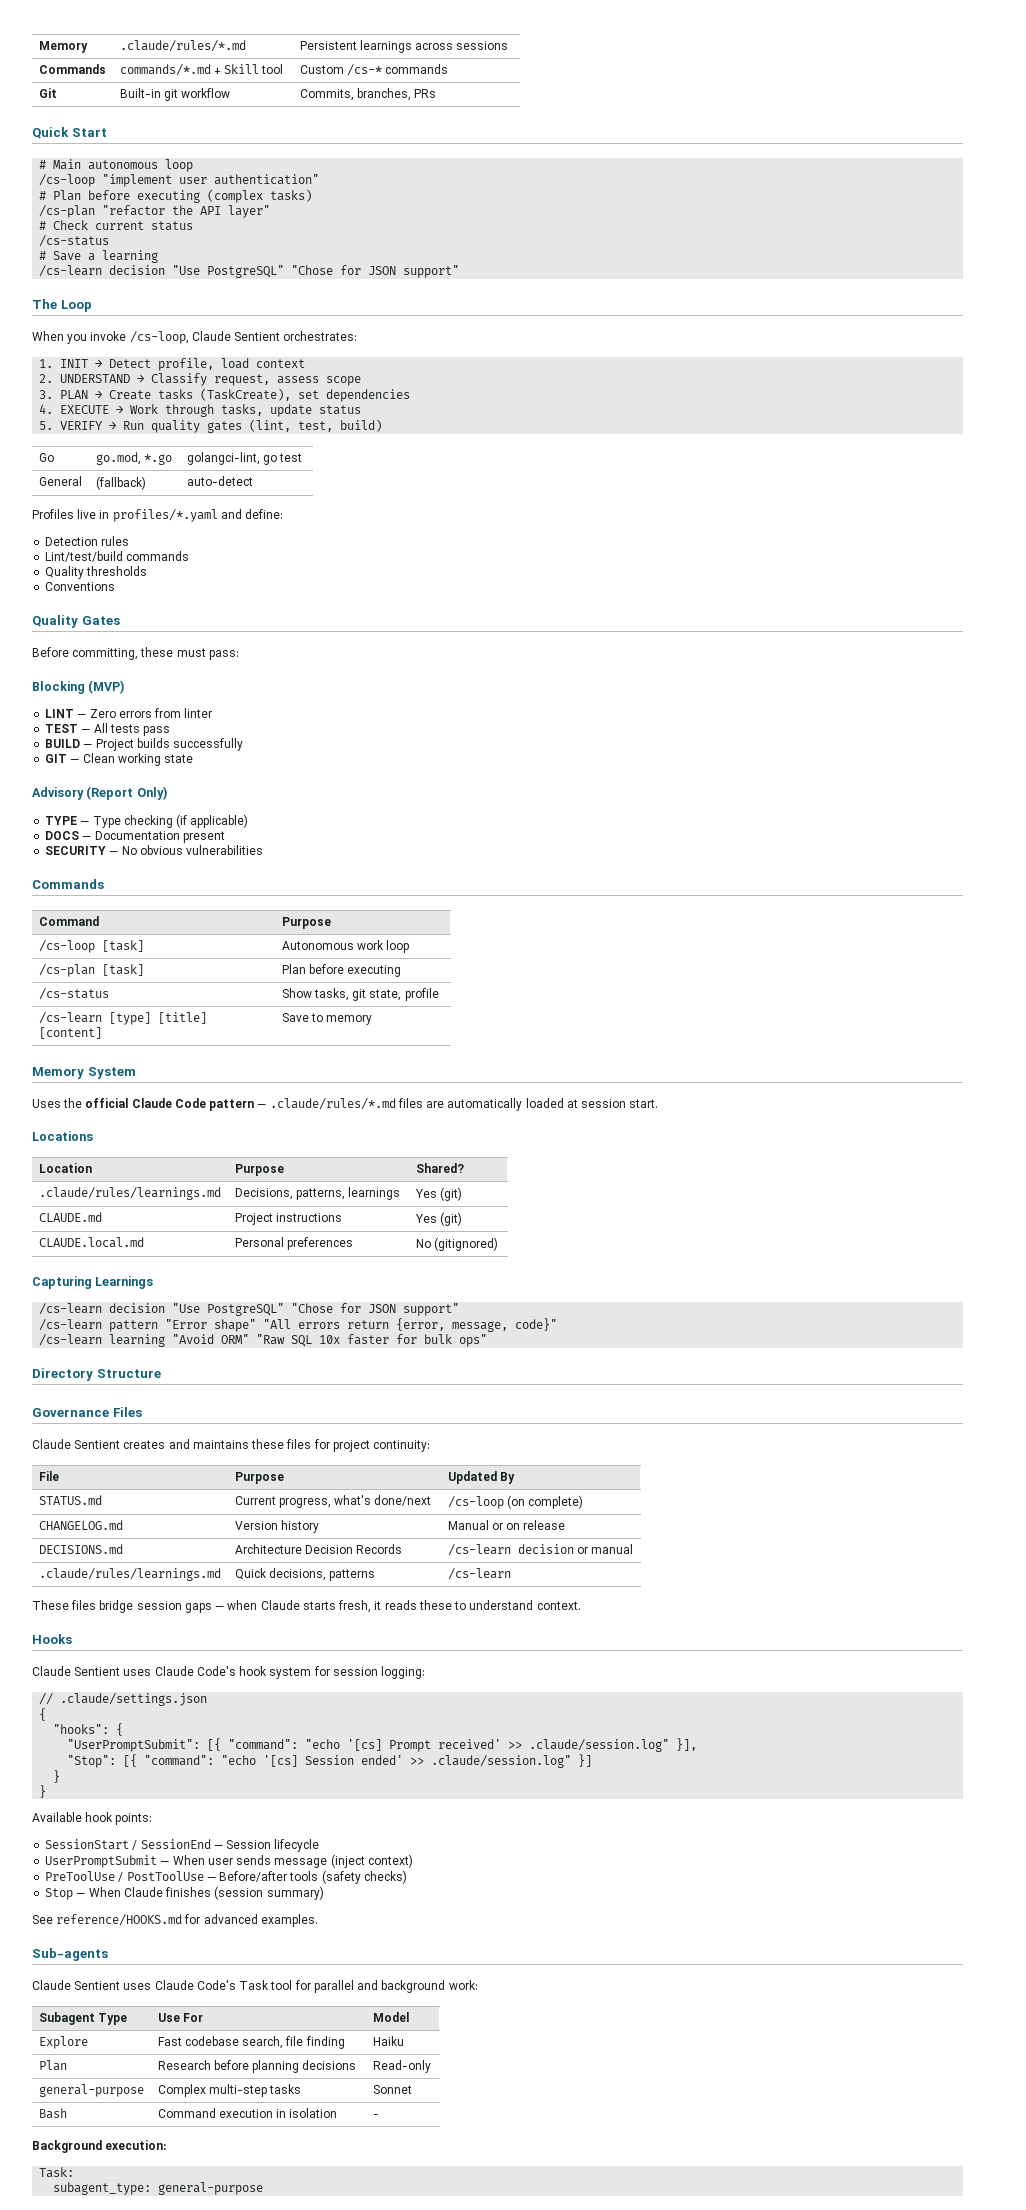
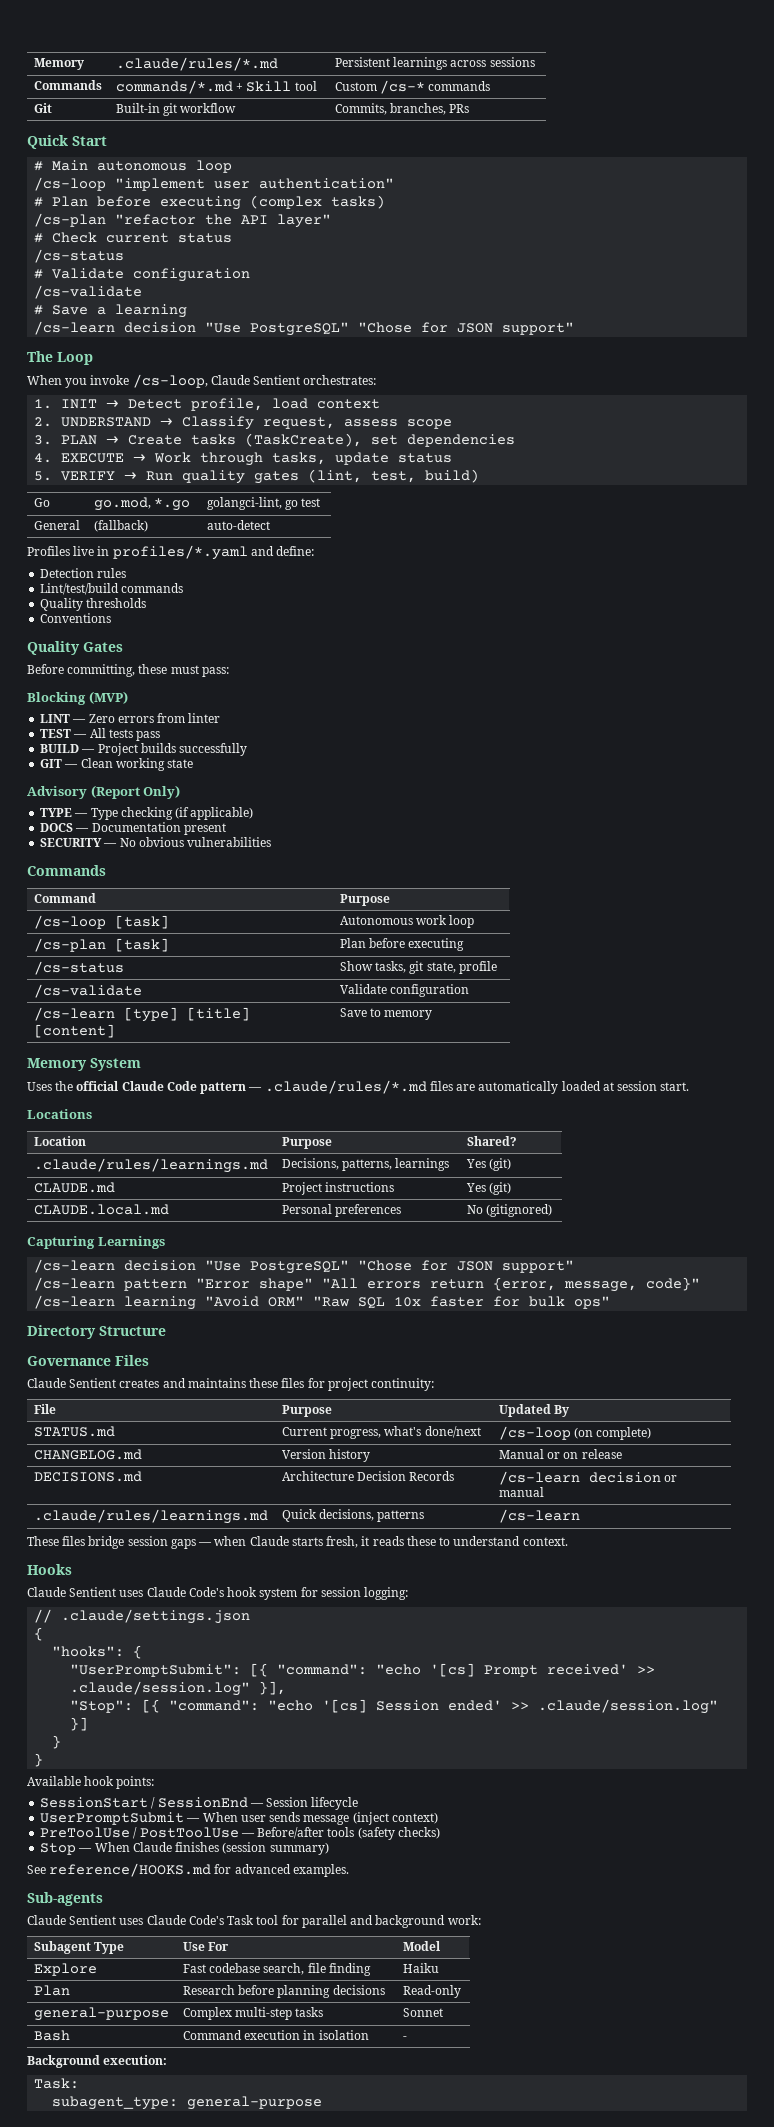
+ # Validate configuration
+ /cs-validate
+ /cs-validate | Validate configuration

